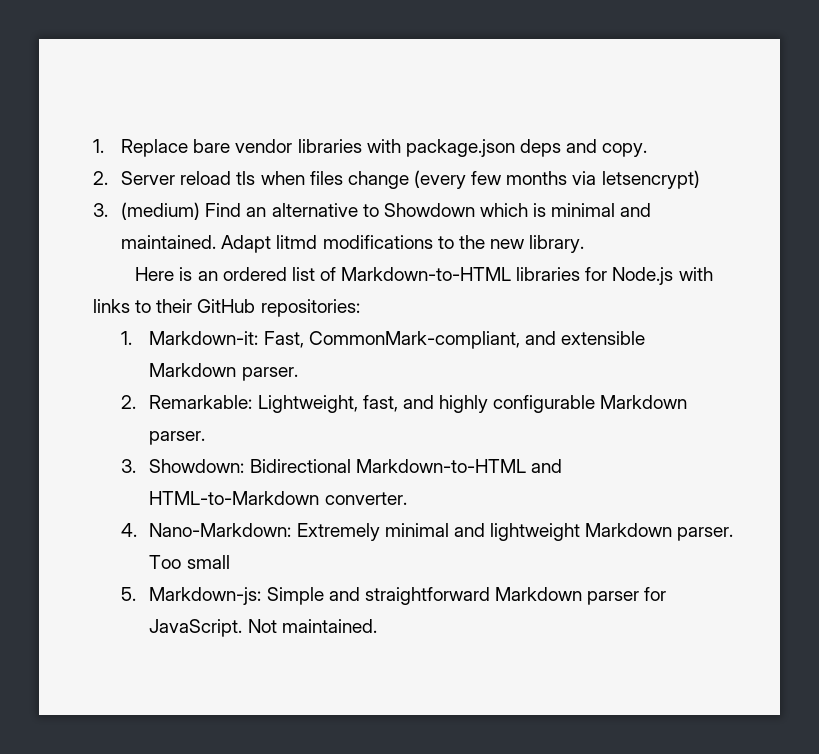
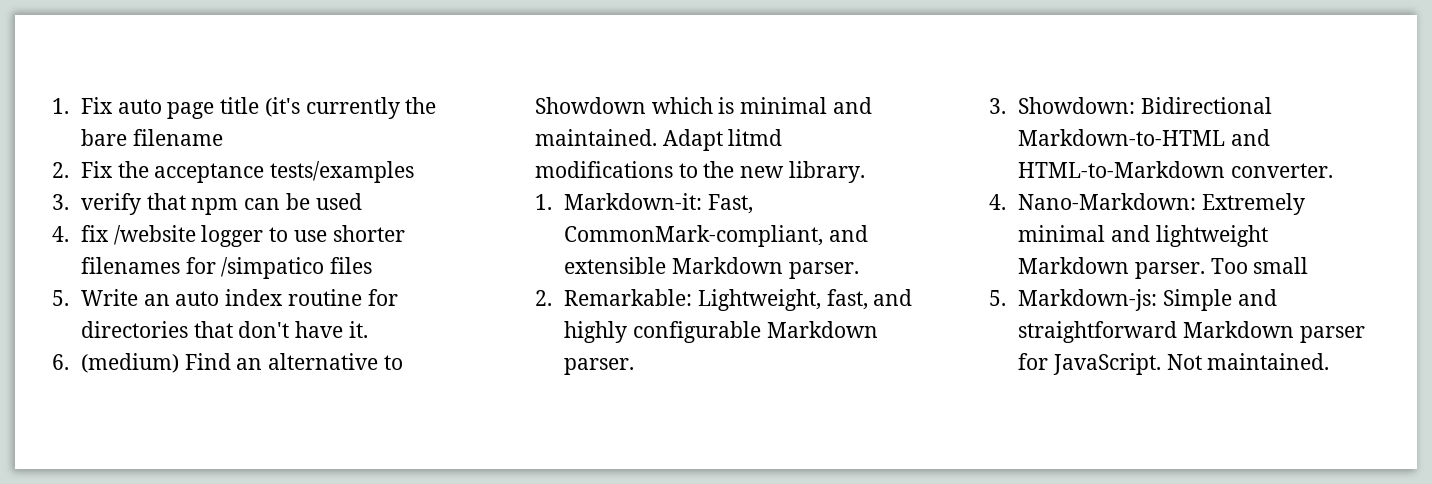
- 1. Replace bare vendor libraries with package.json deps and copy.
- 2. Server reload tls when files change (every few months via letsencrypt)
- 3. (medium) Find an alternative to Showdown which is minimal and maintained.
+ 1. Fix auto page title (it's currently the bare filename
+ 2. Fix the acceptance tests/examples
+ 3. verify that npm can be used
+ 4. fix /website logger to use shorter filenames for /simpatico files
+ 5. Write an auto index routine for directories that don't have it.
+ 6. (medium) Find an alternative to Showdown which is minimal and maintained.
- Here is an ordered list of Markdown-to-HTML libraries for Node.js with links to their GitHub repositories:

